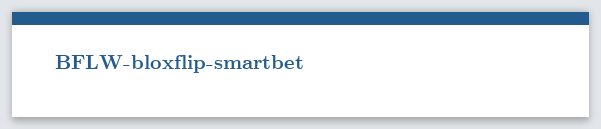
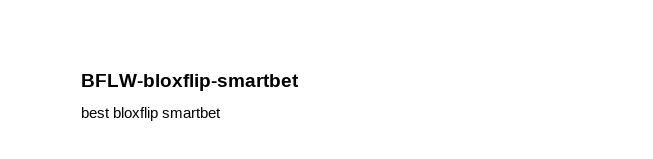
+ best bloxflip smartbet

